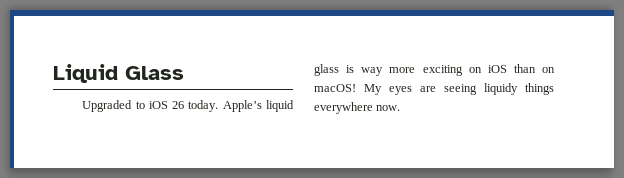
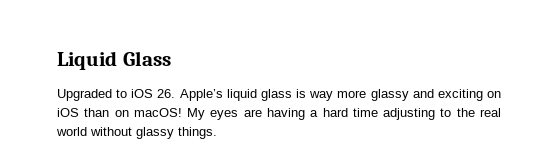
- Upgraded to iOS 26 today. Apple’s liquid glass is way more exciting on iOS than on macOS!
+ Upgraded to iOS 26. Apple’s liquid glass is way more glassy and exciting on iOS than on macOS!
- My eyes are seeing liquidy things everywhere now.
+ My eyes are having a hard time adjusting to the real world without glassy things.

